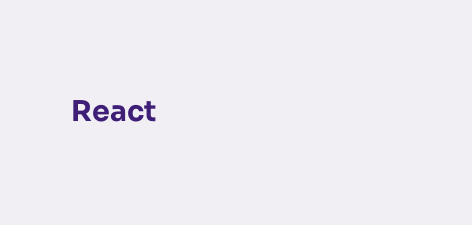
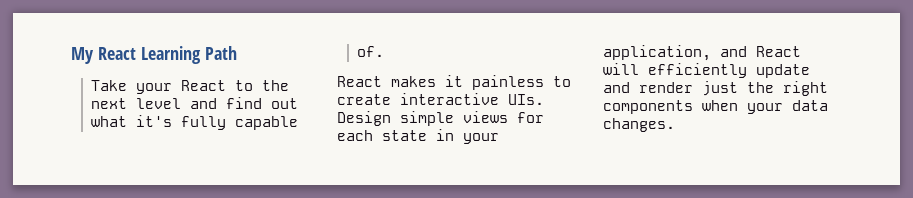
- React
+ My React Learning Path
+ Take your React to the next level and find out what it's fully capable of.
+ React makes it painless to create interactive UIs. Design simple views for each state in your application, and React will efficiently update and render just the right components when your data changes.

